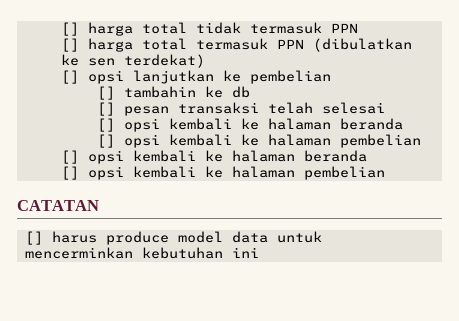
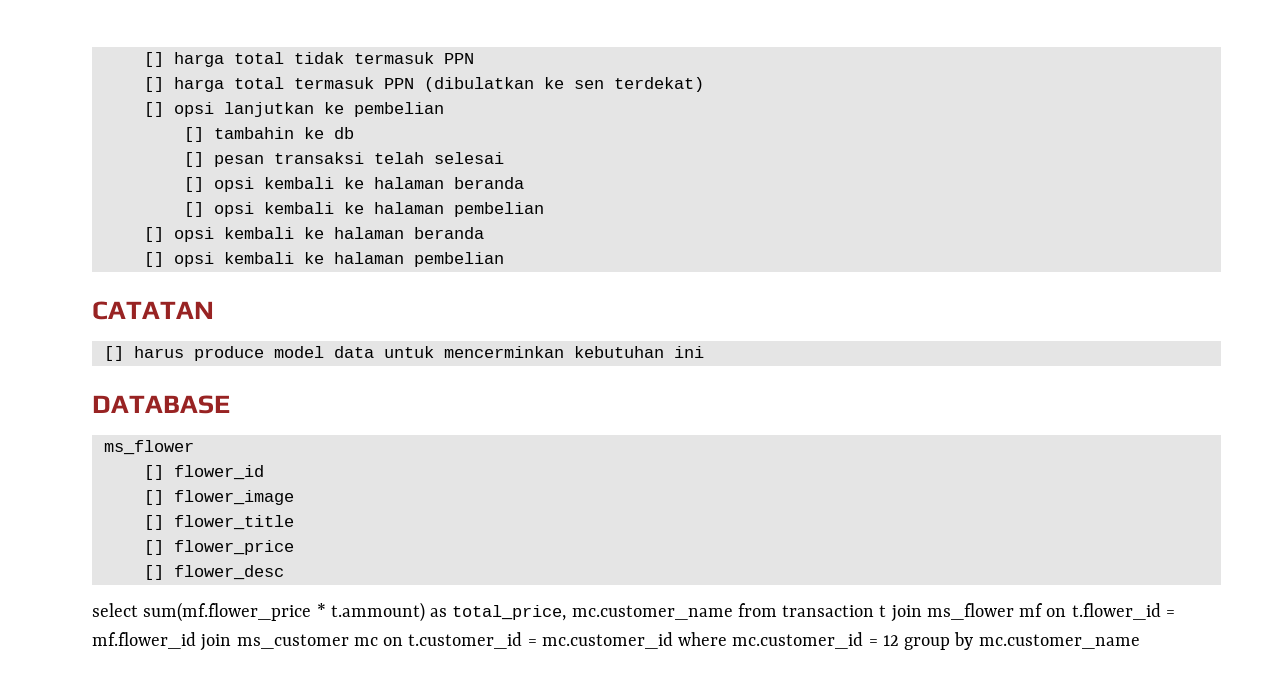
+ DATABASE
+ ms_flower
+ [] flower_id
+ [] flower_image
+ [] flower_title
+ [] flower_price
+ [] flower_desc
+ select sum(mf.flower_price * t.ammount) as total_price, mc.customer_name from transaction t join ms_flower mf on t.flower_id = mf.flower_id join ms_customer mc on t.customer_id = mc.customer_id where mc.customer_id = 12 group by mc.customer_name

